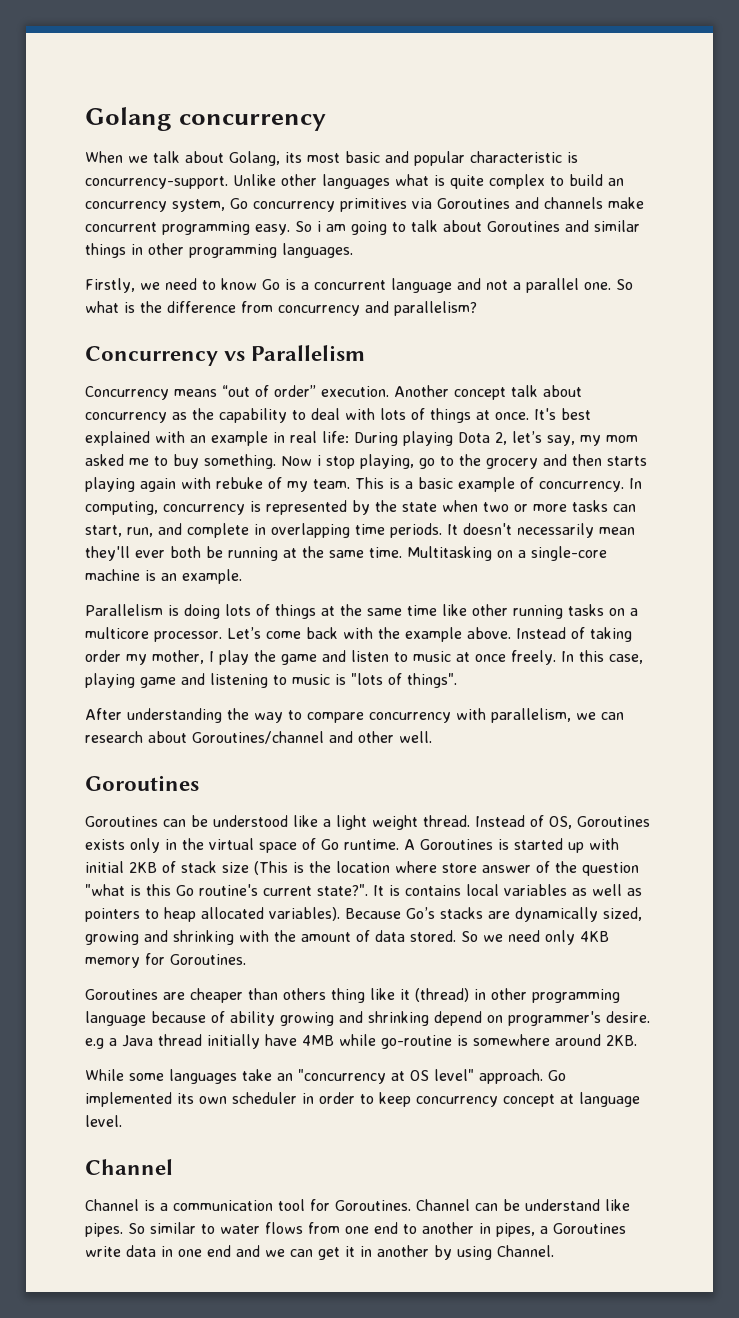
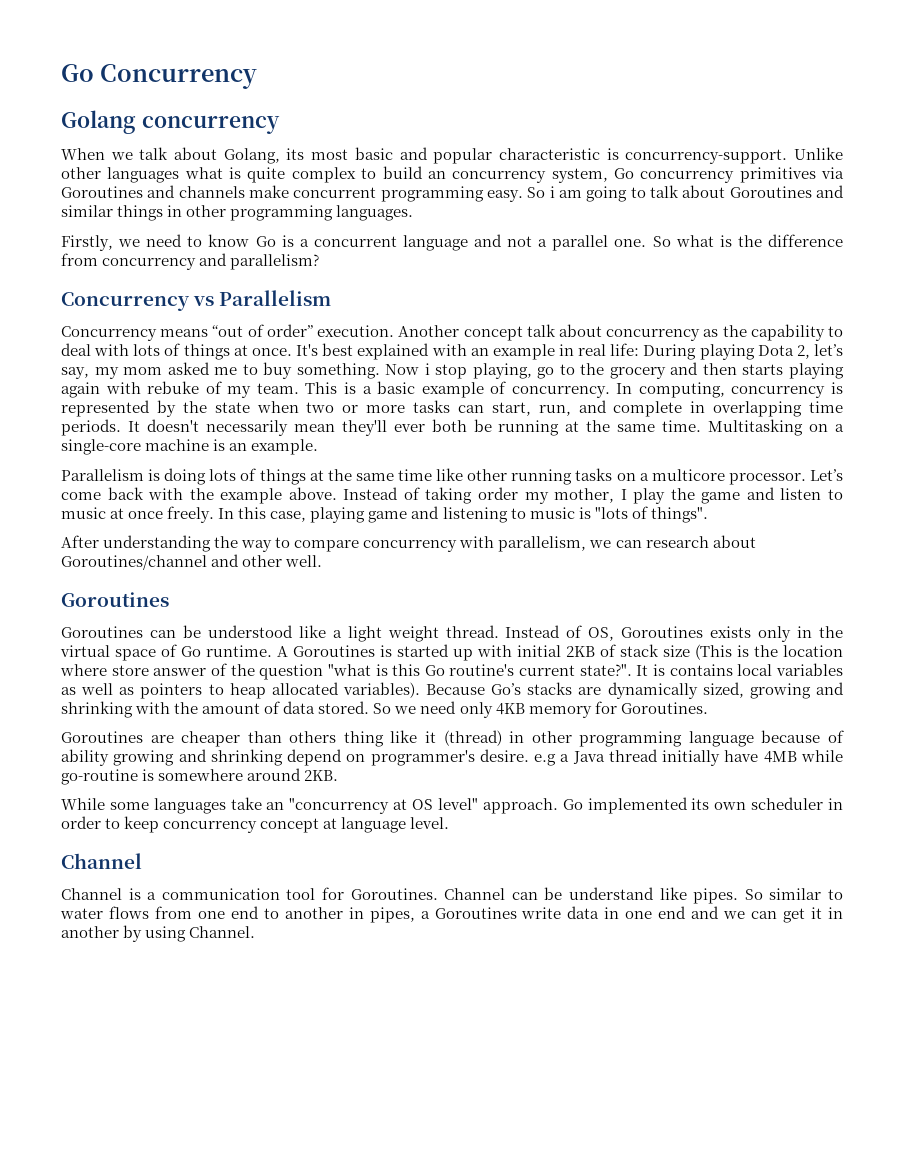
+ Go Concurrency

